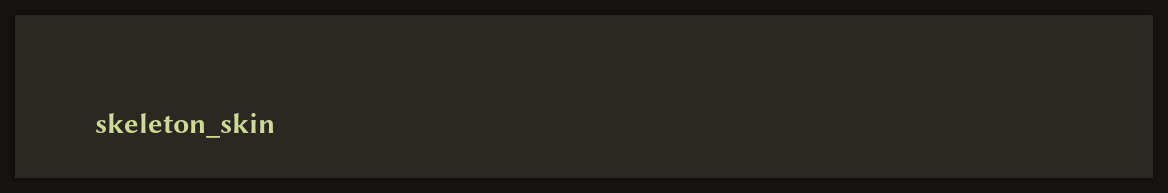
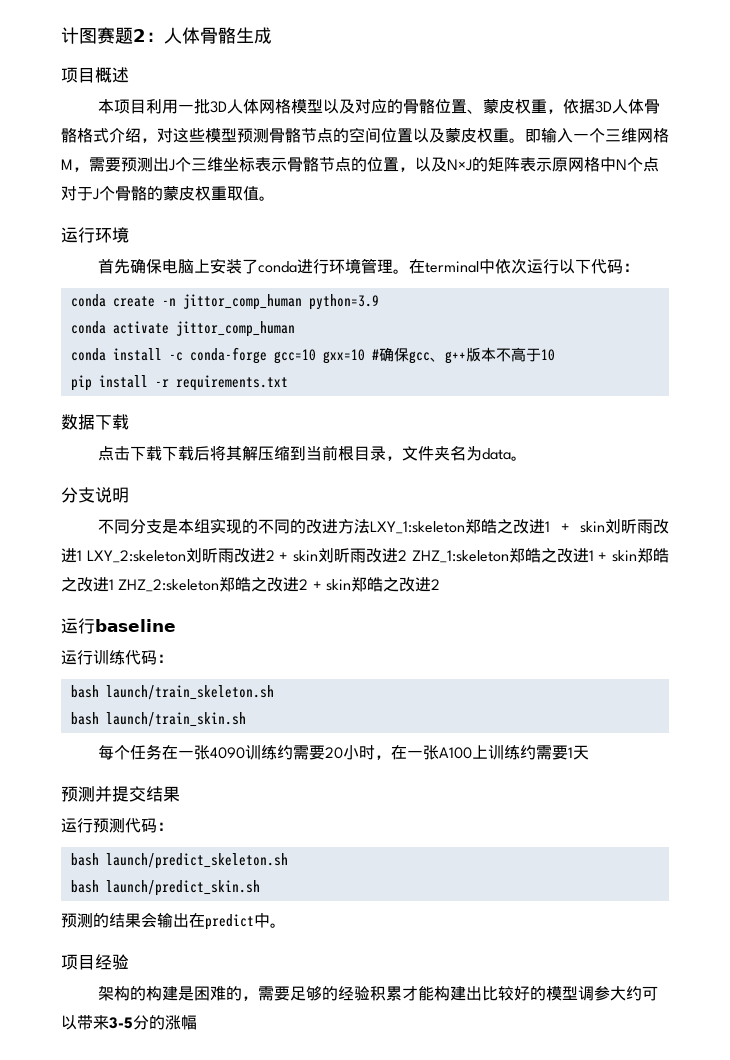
- skeleton_skin
+ 计图赛题2：人体骨骼生成
+ 项目概述
+ 本项目利用一批3D人体网格模型以及对应的骨骼位置、蒙皮权重，依据3D人体骨骼格式介绍，对这些模型预测骨骼节点的空间位置以及蒙皮权重。即输入一个三维网格M，需要预测出J个三维坐标表示骨骼节点的位置，以及N×J的矩阵表示原网格中N个点对于J个骨骼的蒙皮权重取值。
+ 运行环境
+ 首先确保电脑上安装了conda进行环境管理。在terminal中依次运行以下代码：
+ conda create -n jittor_comp_human python=3.9
+ conda activate jittor_comp_human
+ conda install -c conda-forge gcc=10 gxx=10 #确保gcc、g++版本不高于10
+ pip install -r requirements.txt
+ 数据下载
+ 点击下载下载后将其解压缩到当前根目录，文件夹名为data。
+ 分支说明
+ 不同分支是本组实现的不同的改进方法LXY_1:skeleton郑皓之改进1 + skin刘昕雨改进1 LXY_2:skeleton刘昕雨改进2 + skin刘昕雨改进2 ZHZ_1:skeleton郑皓之改进1 + skin郑皓之改进1 ZHZ_2:skeleton郑皓之改进2 + skin郑皓之改进2
+ 运行baseline
+ 运行训练代码：
+ bash launch/train_skeleton.sh
+ bash launch/train_skin.sh
+ 每个任务在一张4090训练约需要20小时，在一张A100上训练约需要1天
+ 预测并提交结果
+ 运行预测代码：
+ bash launch/predict_skeleton.sh
+ bash launch/predict_skin.sh
+ 预测的结果会输出在predict中。
+ 项目经验
+ 架构的构建是困难的，需要足够的经验积累才能构建出比较好的模型调参大约可以带来3-5分的涨幅

